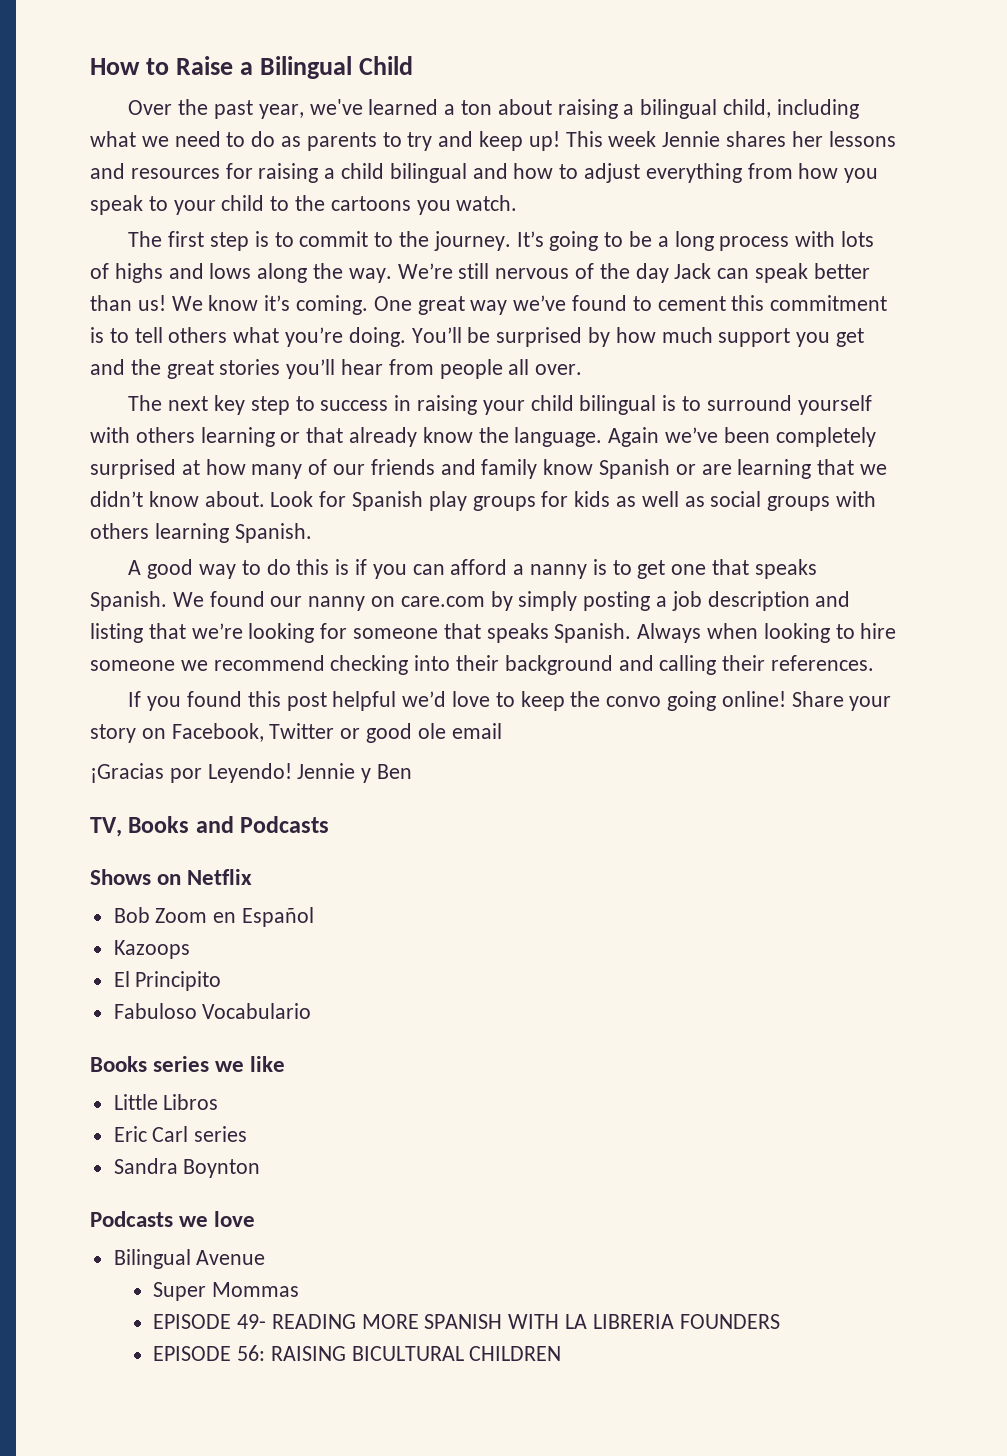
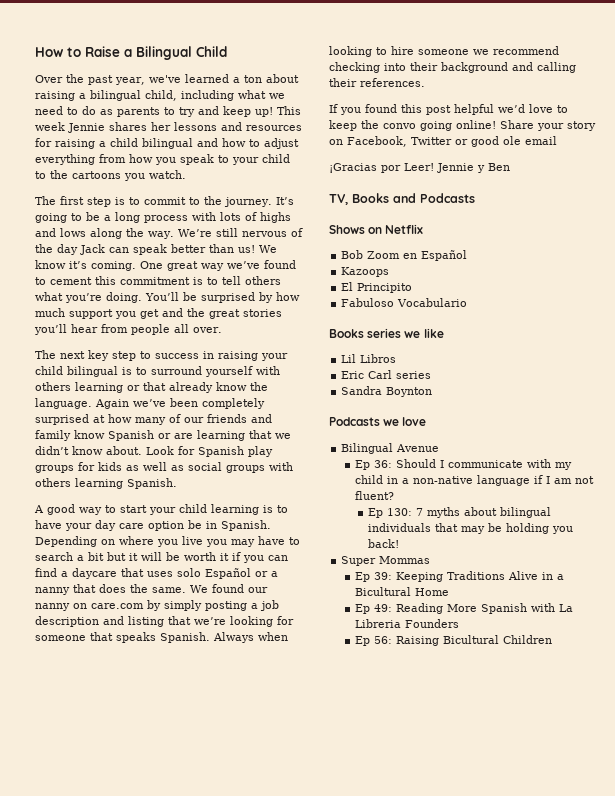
- A good way to do this is if you can afford a nanny is to get one that speaks Spanish.
+ A good way to start your child learning is to have your day care option be in Spanish. Depending on where you live you may have to search a bit but it will be worth it if you can find a daycare that uses solo Español or a nanny that does the same.
- ¡Gracias por Leyendo!
+ ¡Gracias por Leer!
- Little Libros
+ Lil Libros
+ Ep 36: Should I communicate with my child in a non-native language if I am not fluent?
+ Ep 130: 7 myths about bilingual individuals that may be holding you back!
  Super Mommas
- EPISODE 49- READING MORE SPANISH WITH LA LIBRERIA FOUNDERS
- EPISODE 56: RAISING BICULTURAL CHILDREN
+ Ep 39: Keeping Traditions Alive in a Bicultural Home
+ Ep 49: Reading More Spanish with La Libreria Founders
+ Ep 56: Raising Bicultural Children

